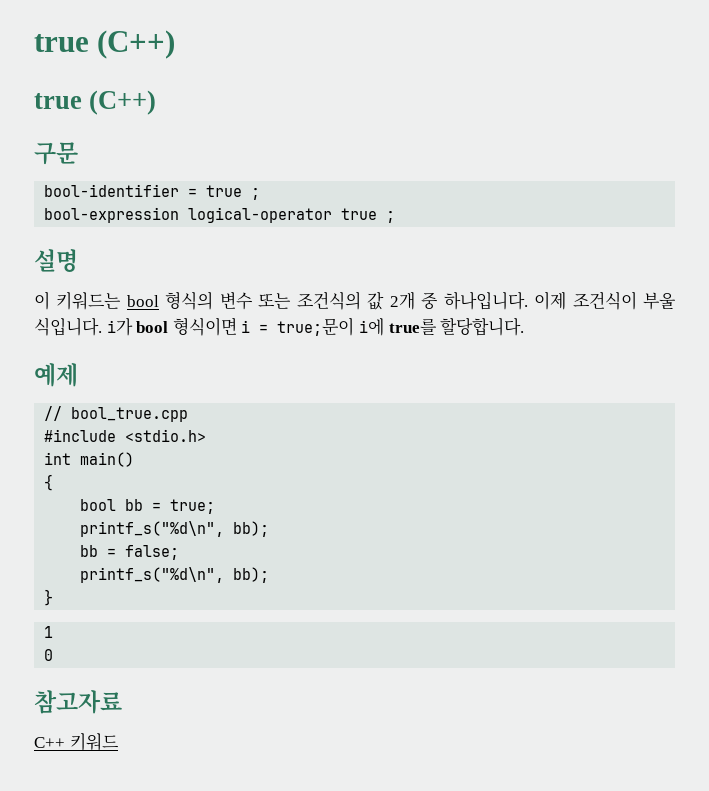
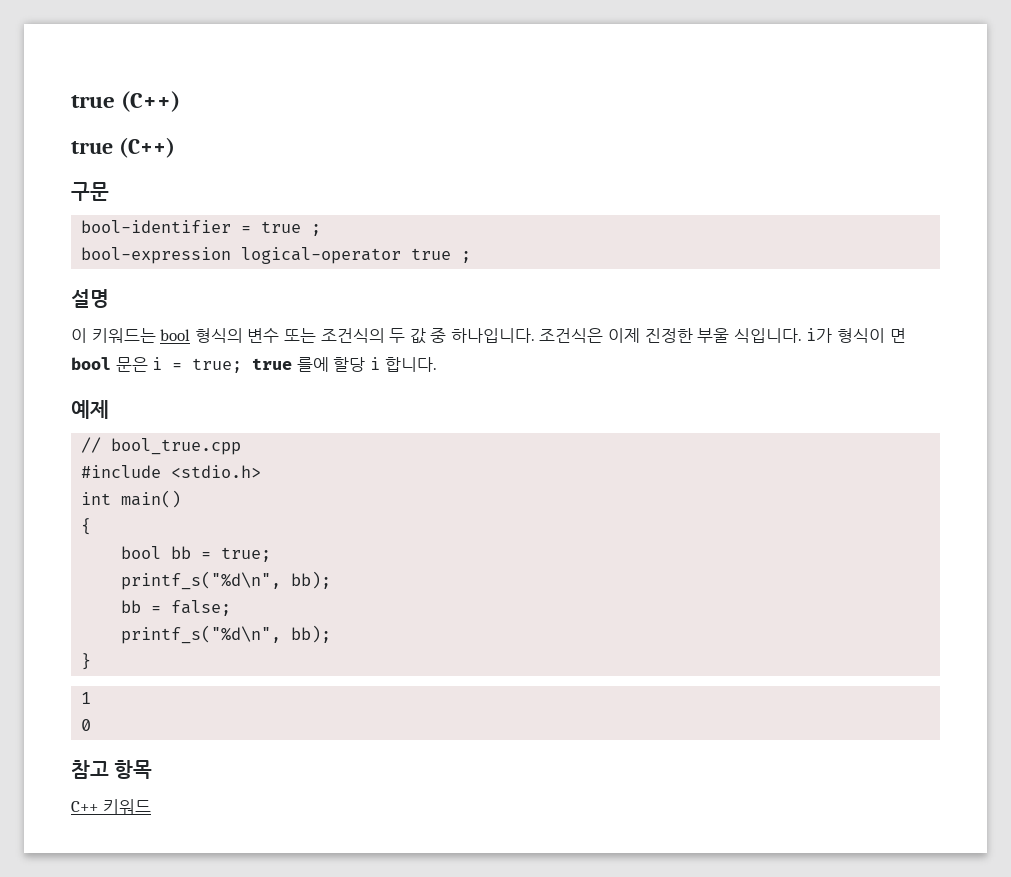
- 이 키워드는 bool 형식의 변수 또는 조건식의 값 2개 중 하나입니다. 이제 조건식이 부울 식입니다. i가 bool 형식이면 i = true;문이 i에 true를 할당합니다.
+ 이 키워드는 bool 형식의 변수 또는 조건식의 두 값 중 하나입니다. 조건식은 이제 진정한 부울 식입니다. i가 형식이 면 bool 문은 i = true; true 를에 할당 i 합니다.
- 참고자료
+ 참고 항목

